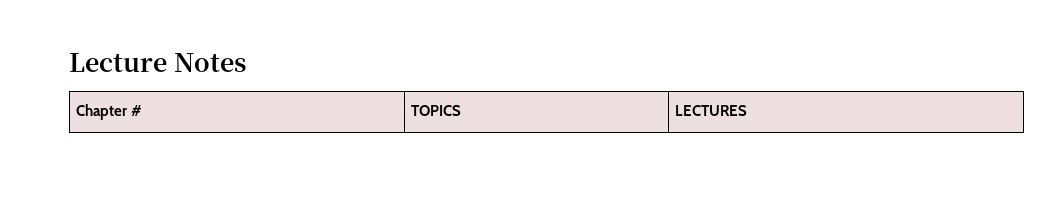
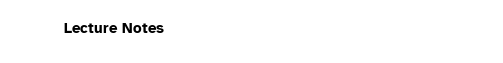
- Chapter # | TOPICS | LECTURES

